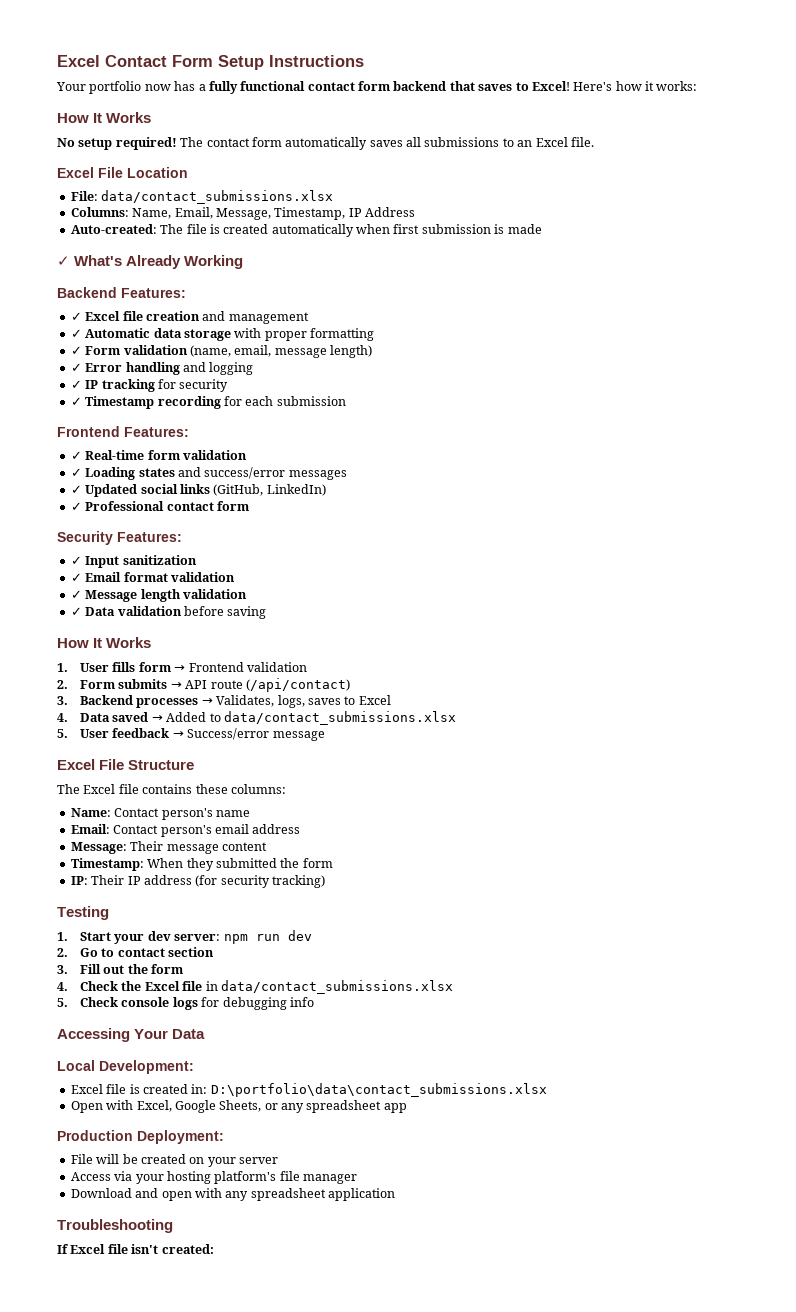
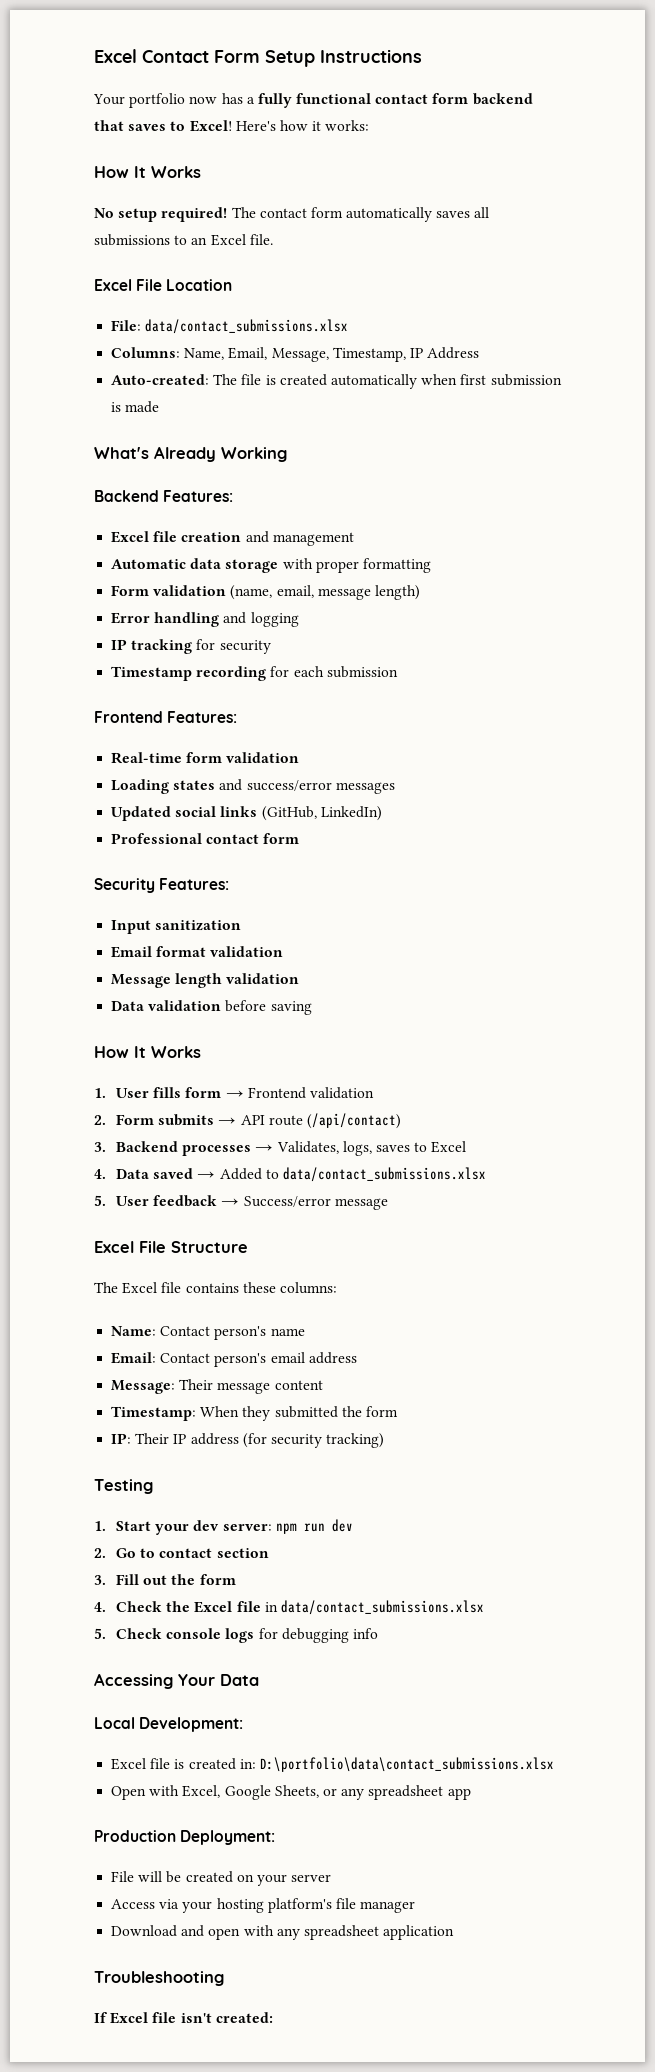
- ✓ What's Already Working
+ What's Already Working
- ✓ Excel file creation and management
+ Excel file creation and management
- ✓ Automatic data storage with proper formatting
+ Automatic data storage with proper formatting
- ✓ Form validation (name, email, message length)
+ Form validation (name, email, message length)
- ✓ Error handling and logging
+ Error handling and logging
- ✓ IP tracking for security
+ IP tracking for security
- ✓ Timestamp recording for each submission
+ Timestamp recording for each submission
- ✓ Real-time form validation
+ Real-time form validation
- ✓ Loading states and success/error messages
+ Loading states and success/error messages
- ✓ Updated social links (GitHub, LinkedIn)
+ Updated social links (GitHub, LinkedIn)
- ✓ Professional contact form
+ Professional contact form
- ✓ Input sanitization
+ Input sanitization
- ✓ Email format validation
+ Email format validation
- ✓ Message length validation
+ Message length validation
- ✓ Data validation before saving
+ Data validation before saving

